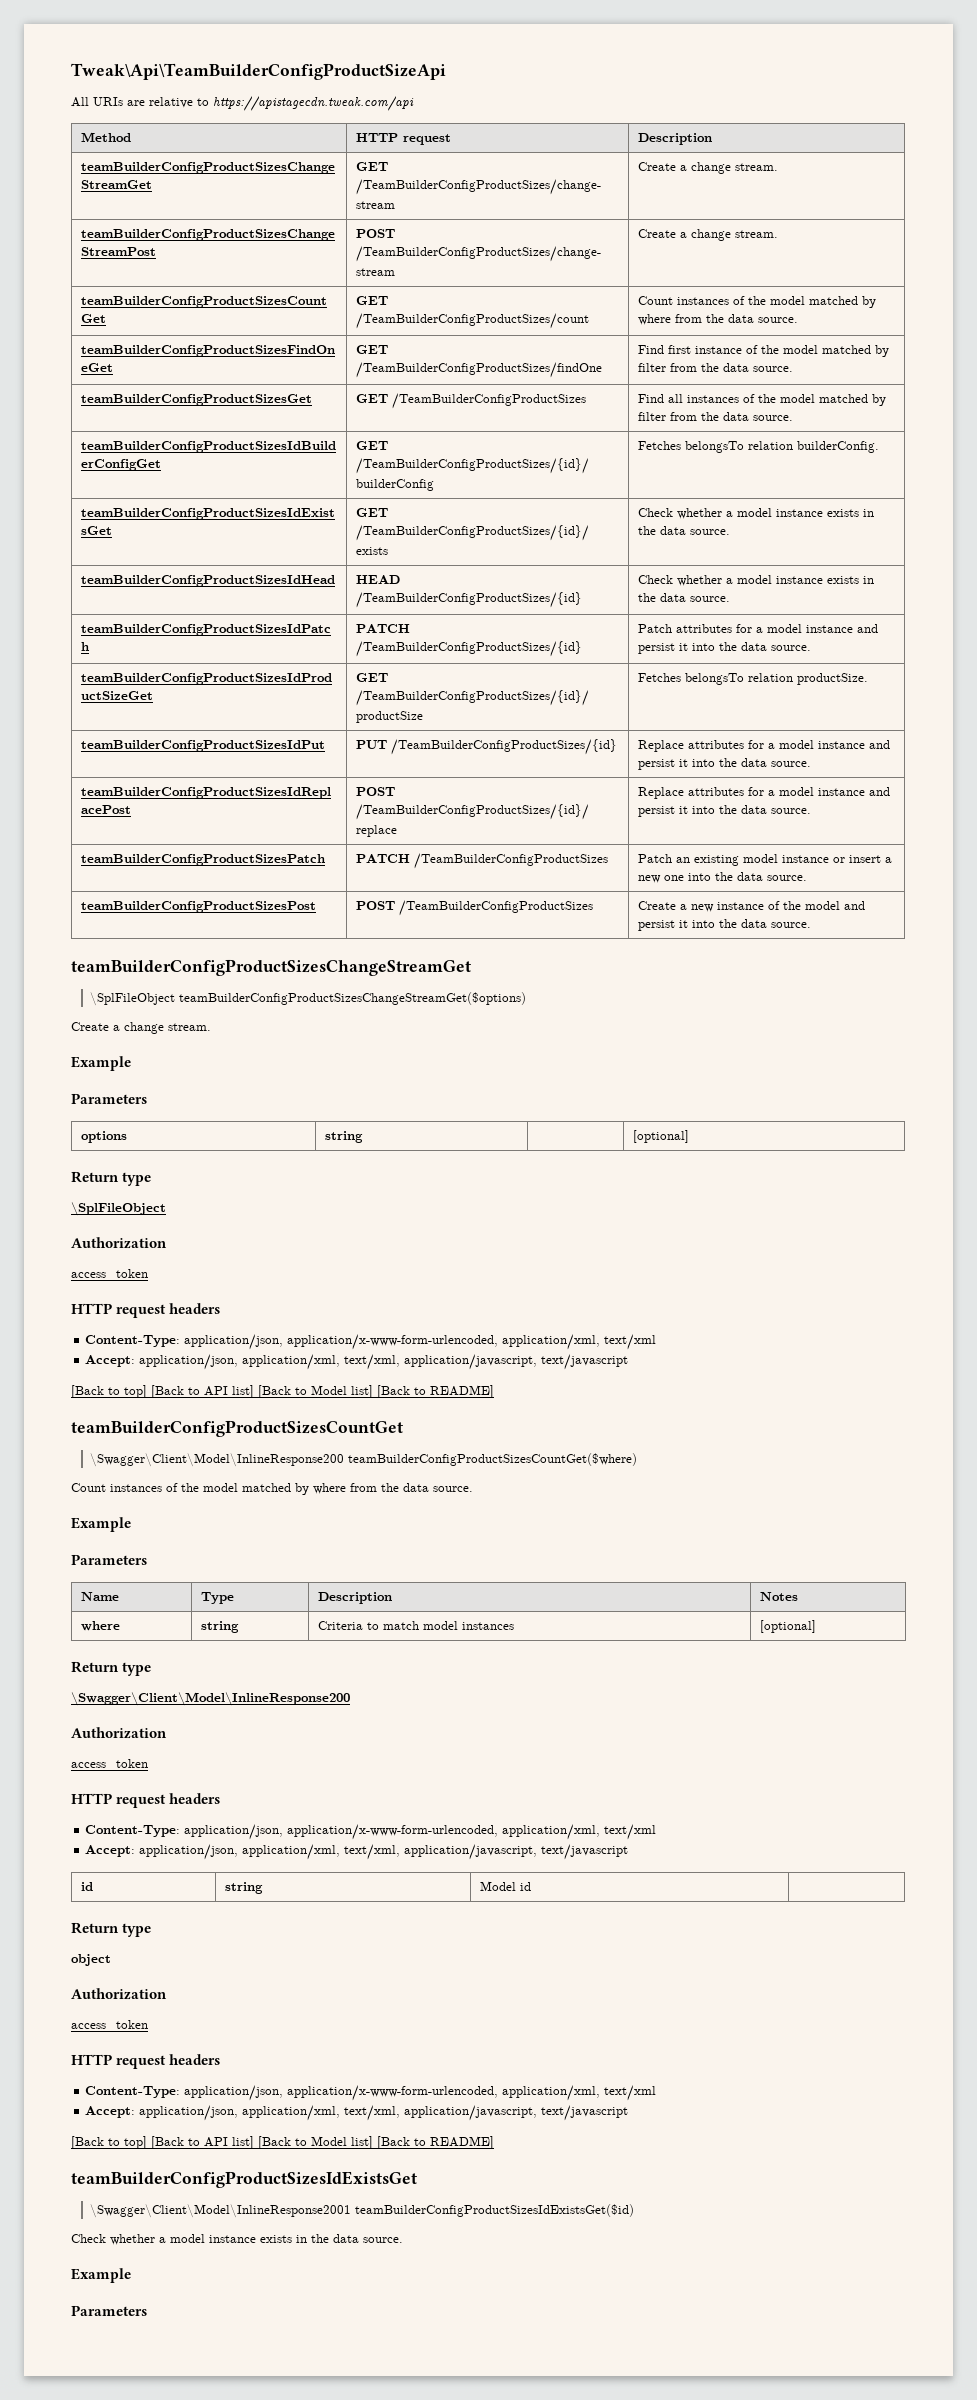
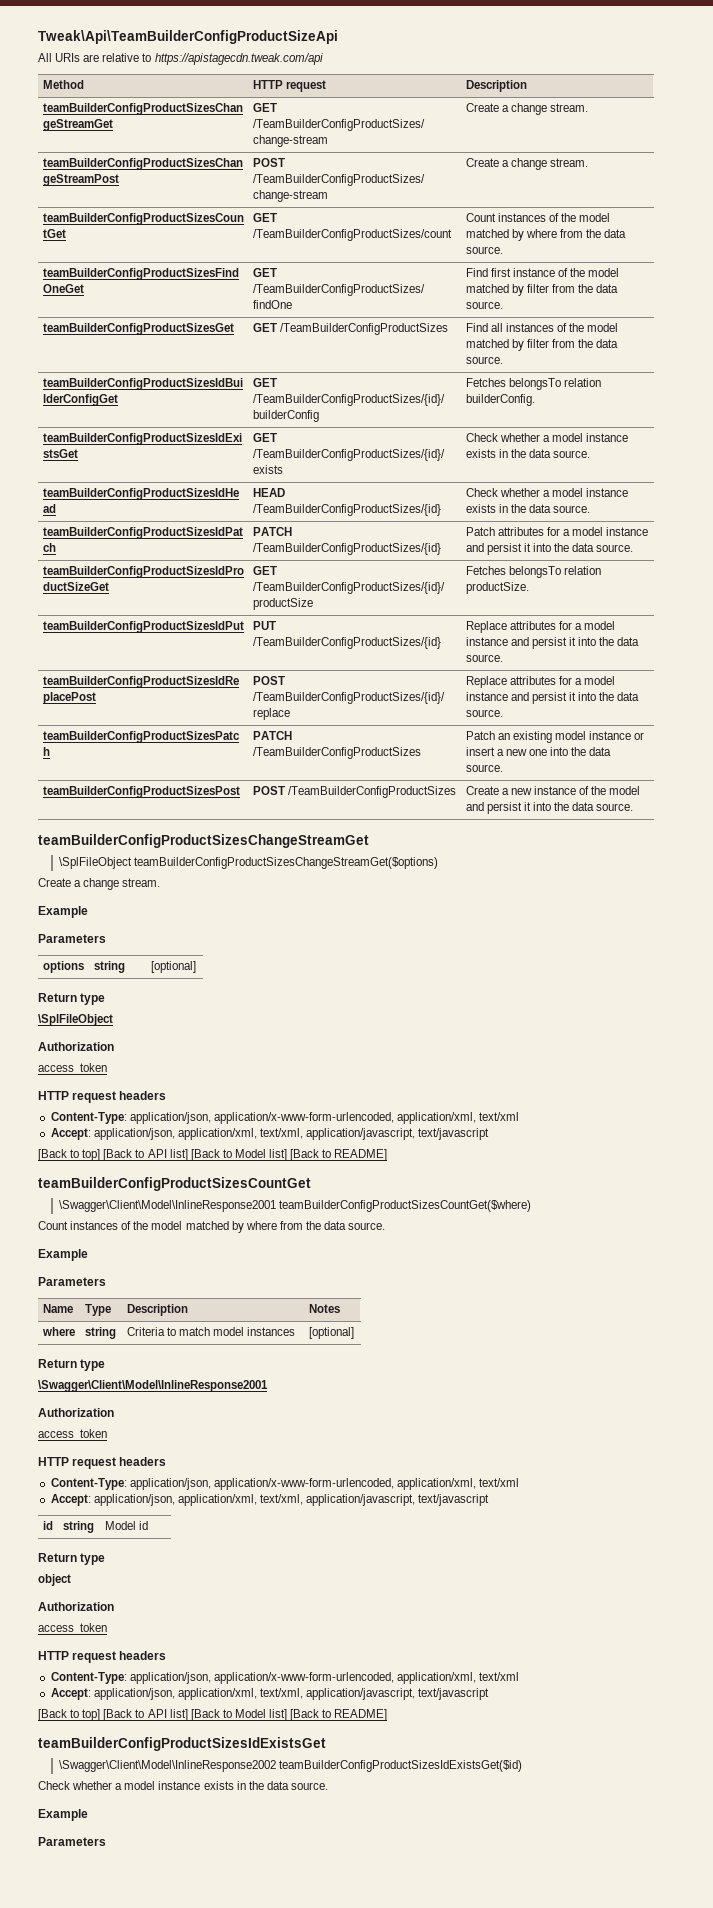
- \Swagger\Client\Model\InlineResponse200 teamBuilderConfigProductSizesCountGet($where)
+ \Swagger\Client\Model\InlineResponse2001 teamBuilderConfigProductSizesCountGet($where)
  where | string | Criteria to match model instances | [optional]
  Return type
- \Swagger\Client\Model\InlineResponse200
+ \Swagger\Client\Model\InlineResponse2001
- \Swagger\Client\Model\InlineResponse2001 teamBuilderConfigProductSizesIdExistsGet($id)
+ \Swagger\Client\Model\InlineResponse2002 teamBuilderConfigProductSizesIdExistsGet($id)

